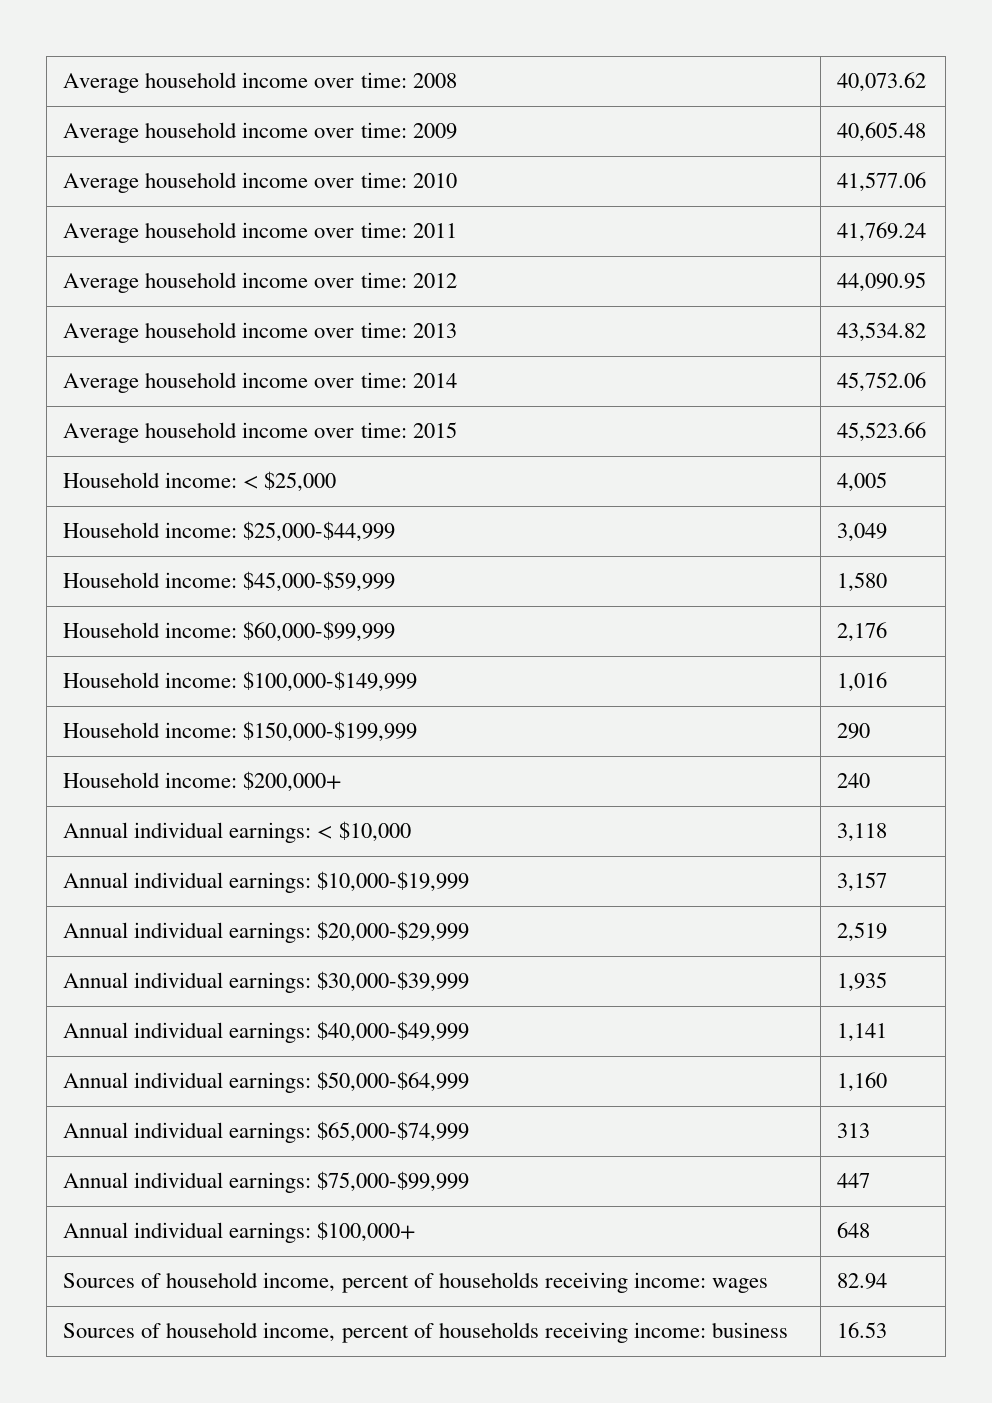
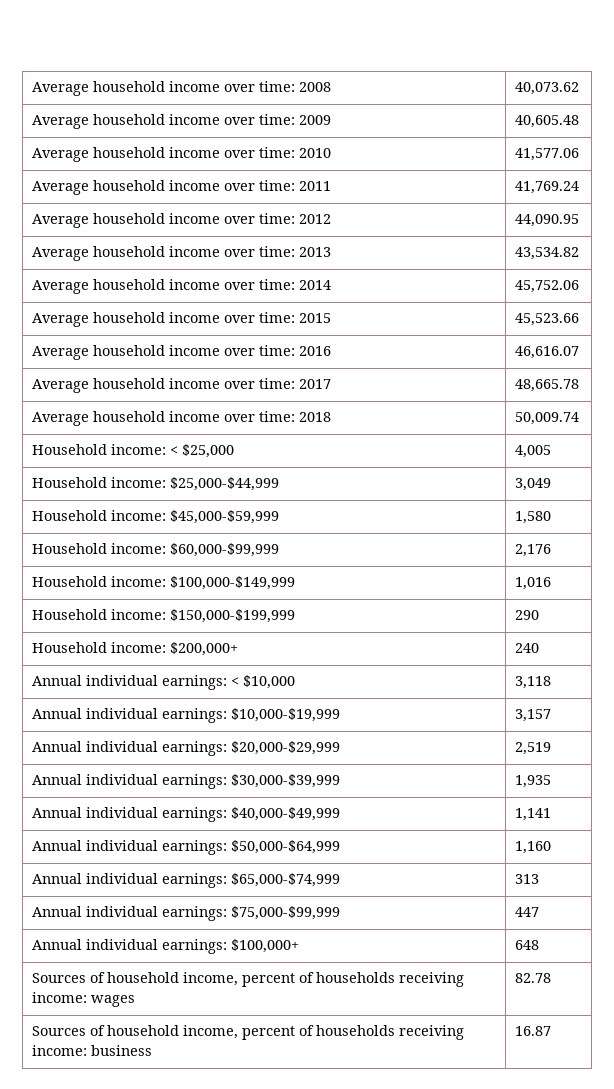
+ Average household income over time: 2016 | 46,616.07
+ Average household income over time: 2017 | 48,665.78
+ Average household income over time: 2018 | 50,009.74
- Sources of household income, percent of households receiving income: wages | 82.94
+ Sources of household income, percent of households receiving income: wages | 82.78
- Sources of household income, percent of households receiving income: business | 16.53
+ Sources of household income, percent of households receiving income: business | 16.87

